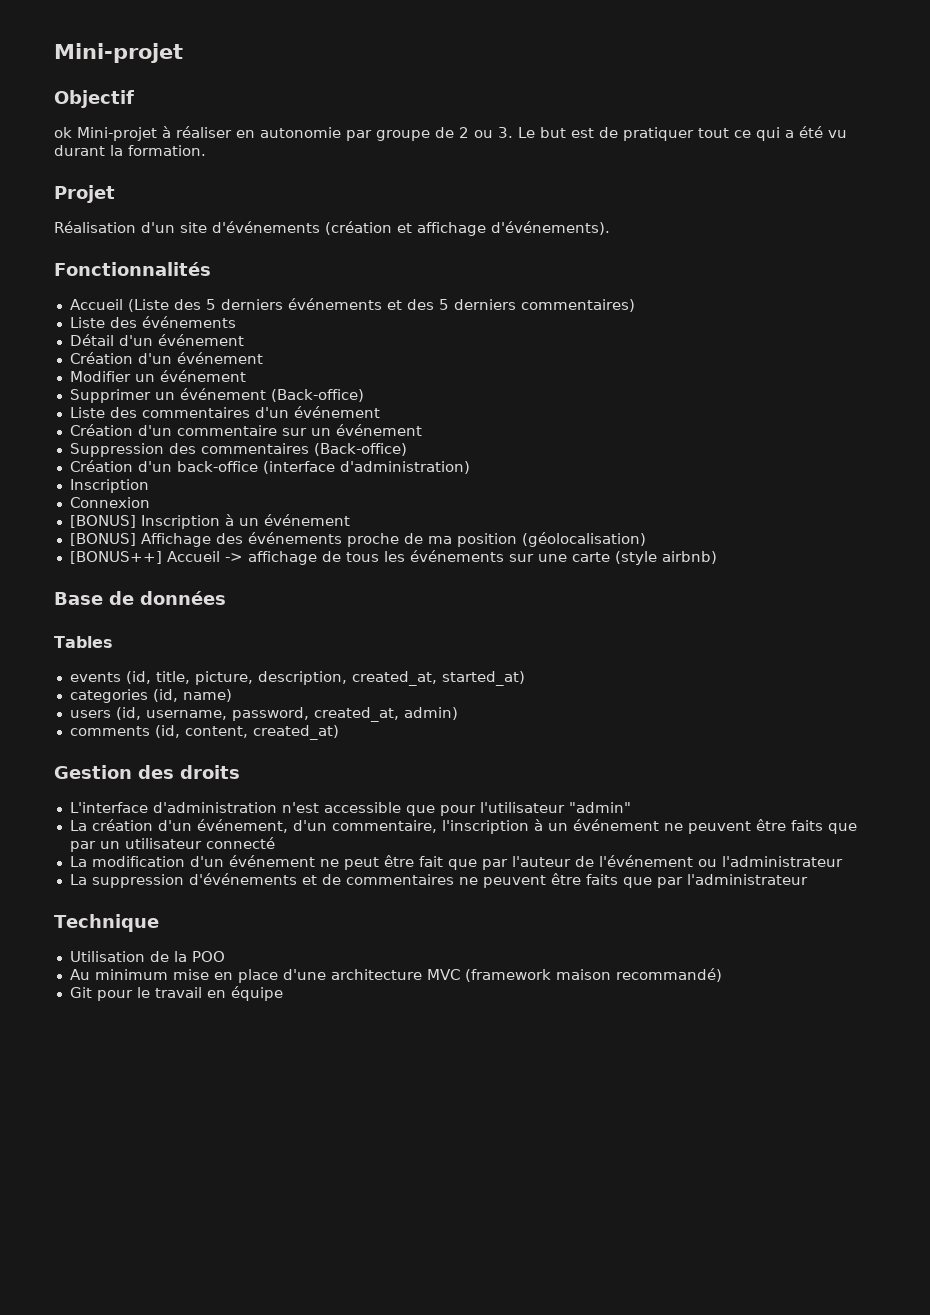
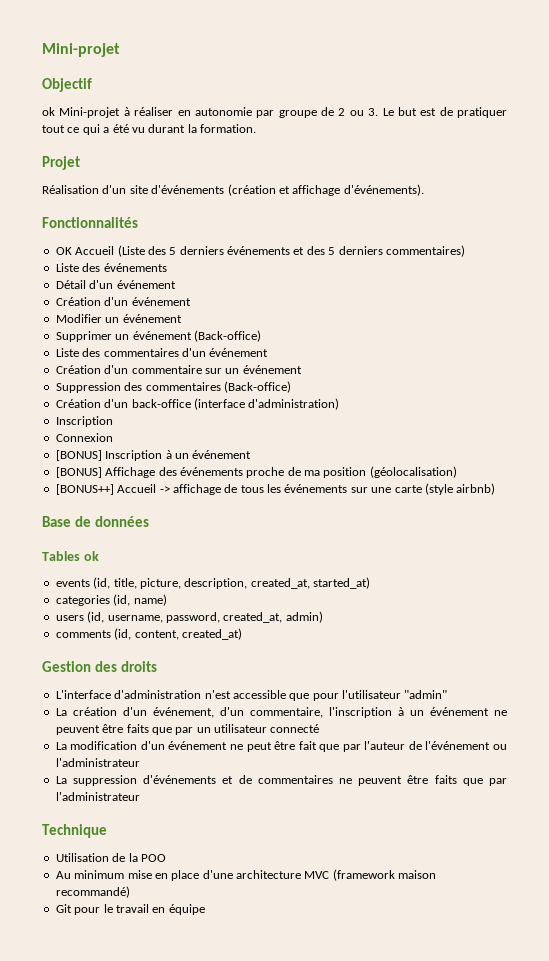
- Accueil (Liste des 5 derniers événements et des 5 derniers commentaires)
+ OK Accueil (Liste des 5 derniers événements et des 5 derniers commentaires)
- Tables
+ Tables ok

